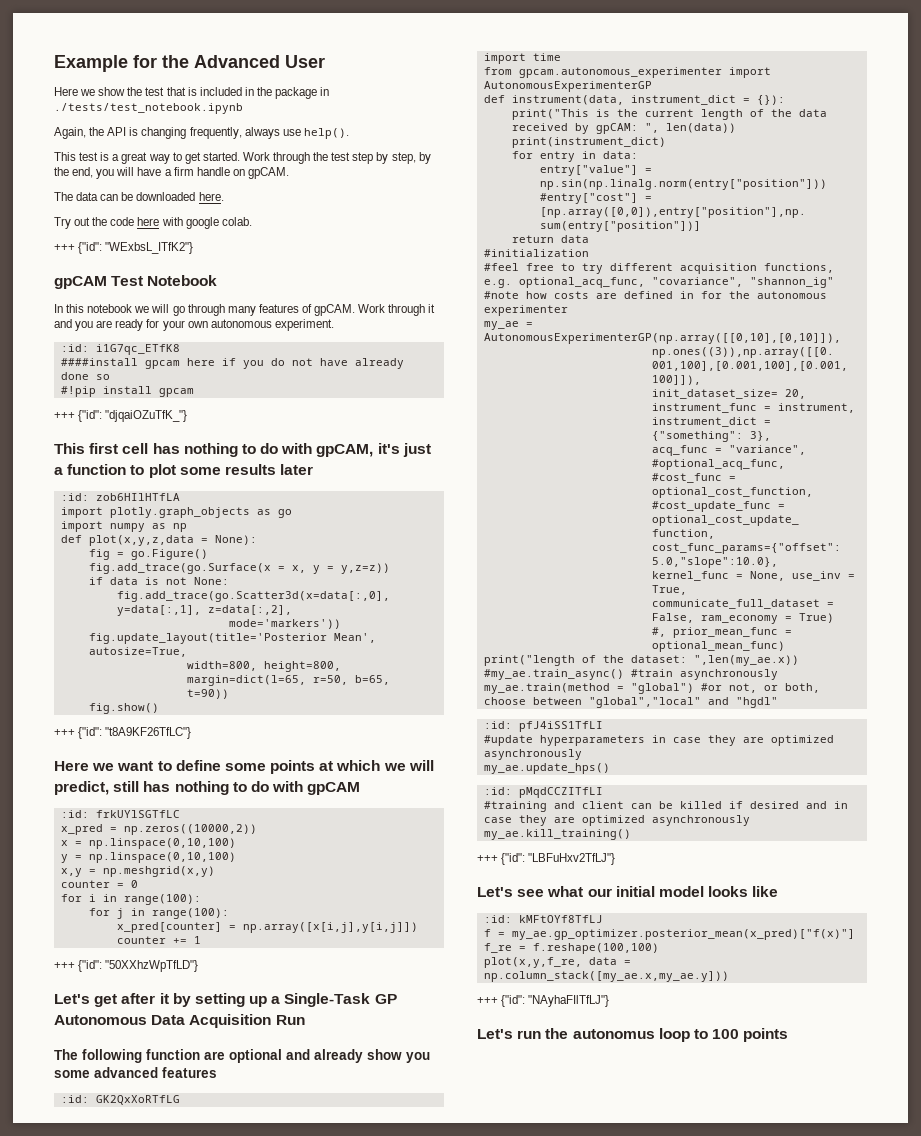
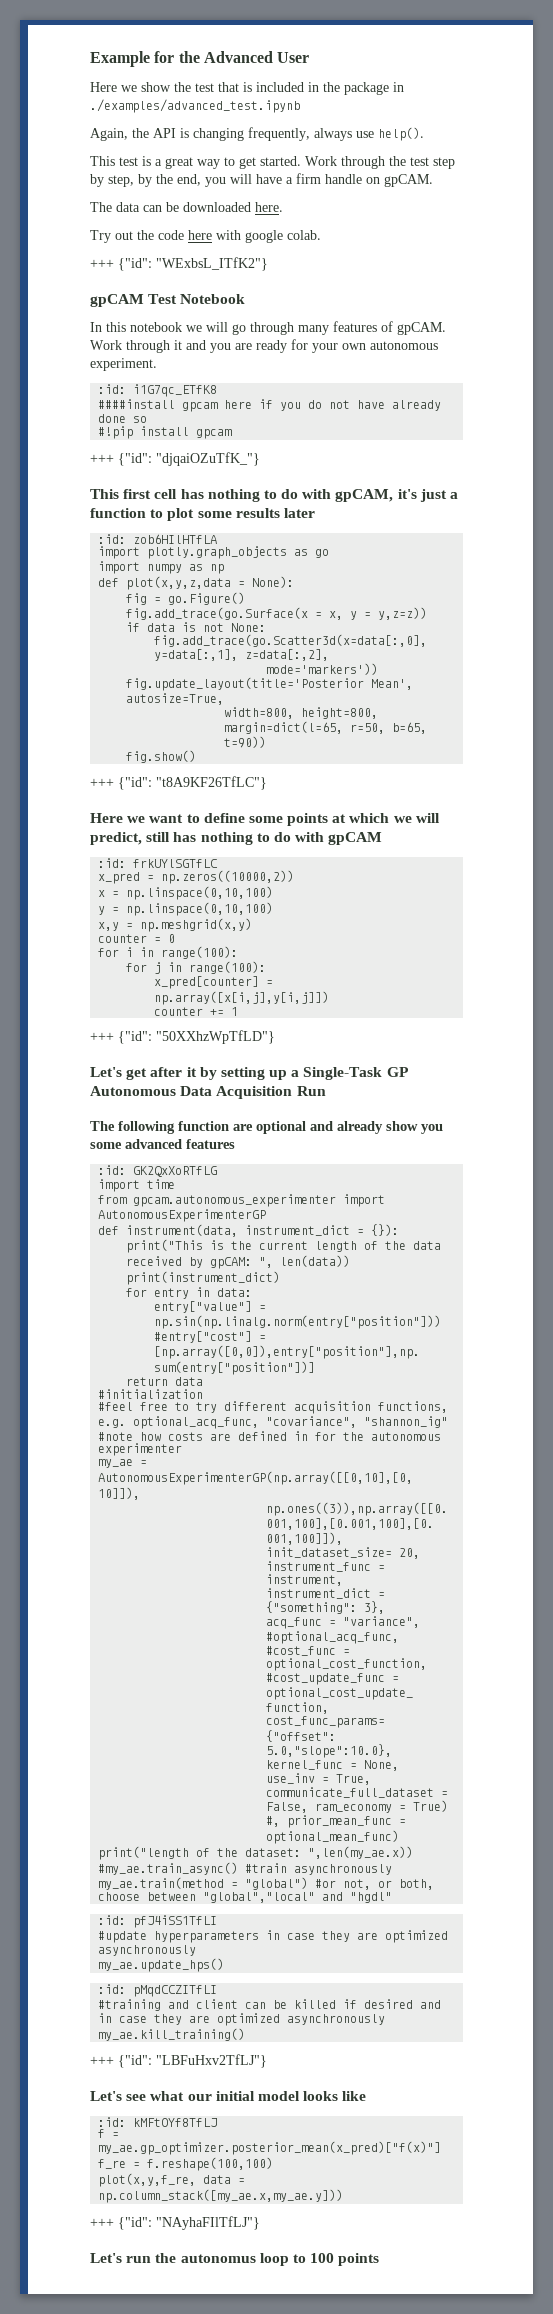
- Here we show the test that is included in the package in ./tests/test_notebook.ipynb
+ Here we show the test that is included in the package in ./examples/advanced_test.ipynb

